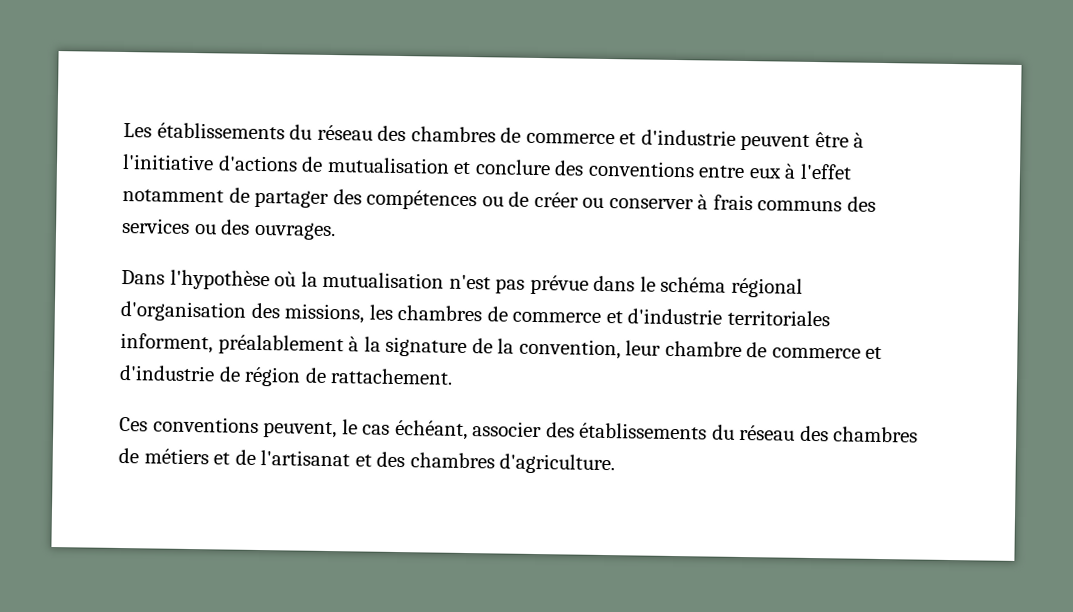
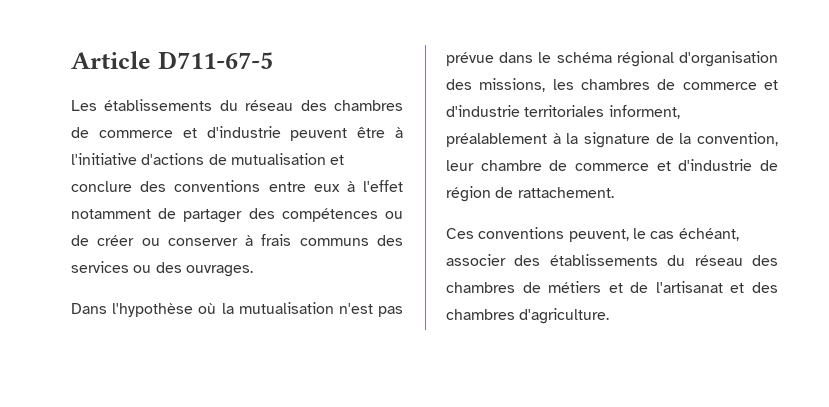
+ Article D711-67-5

